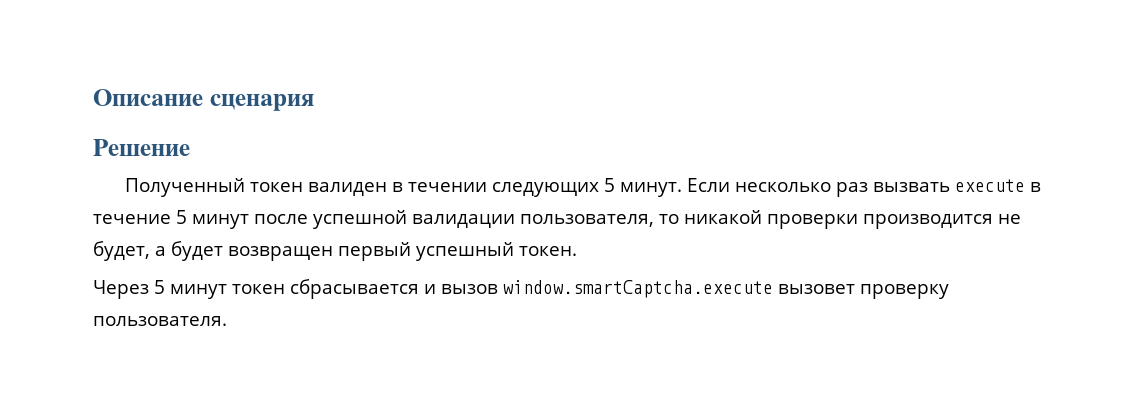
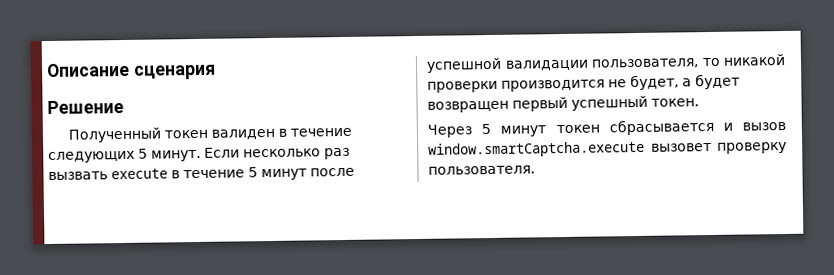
- Полученный токен валиден в течении следующих 5 минут.
+ Полученный токен валиден в течение следующих 5 минут.

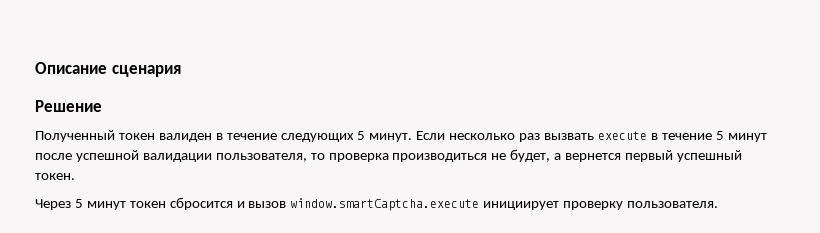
- Если несколько раз вызвать execute в течение 5 минут после успешной валидации пользователя, то никакой проверки производится не будет, а будет возвращен первый успешный токен.
+ Если несколько раз вызвать execute в течение 5 минут после успешной валидации пользователя, то проверка производиться не будет, а вернется первый успешный токен.
- Через 5 минут токен сбрасывается и вызов window.smartCaptcha.execute вызовет проверку пользователя.
+ Через 5 минут токен сбросится и вызов window.smartCaptcha.execute инициирует проверку пользователя.

